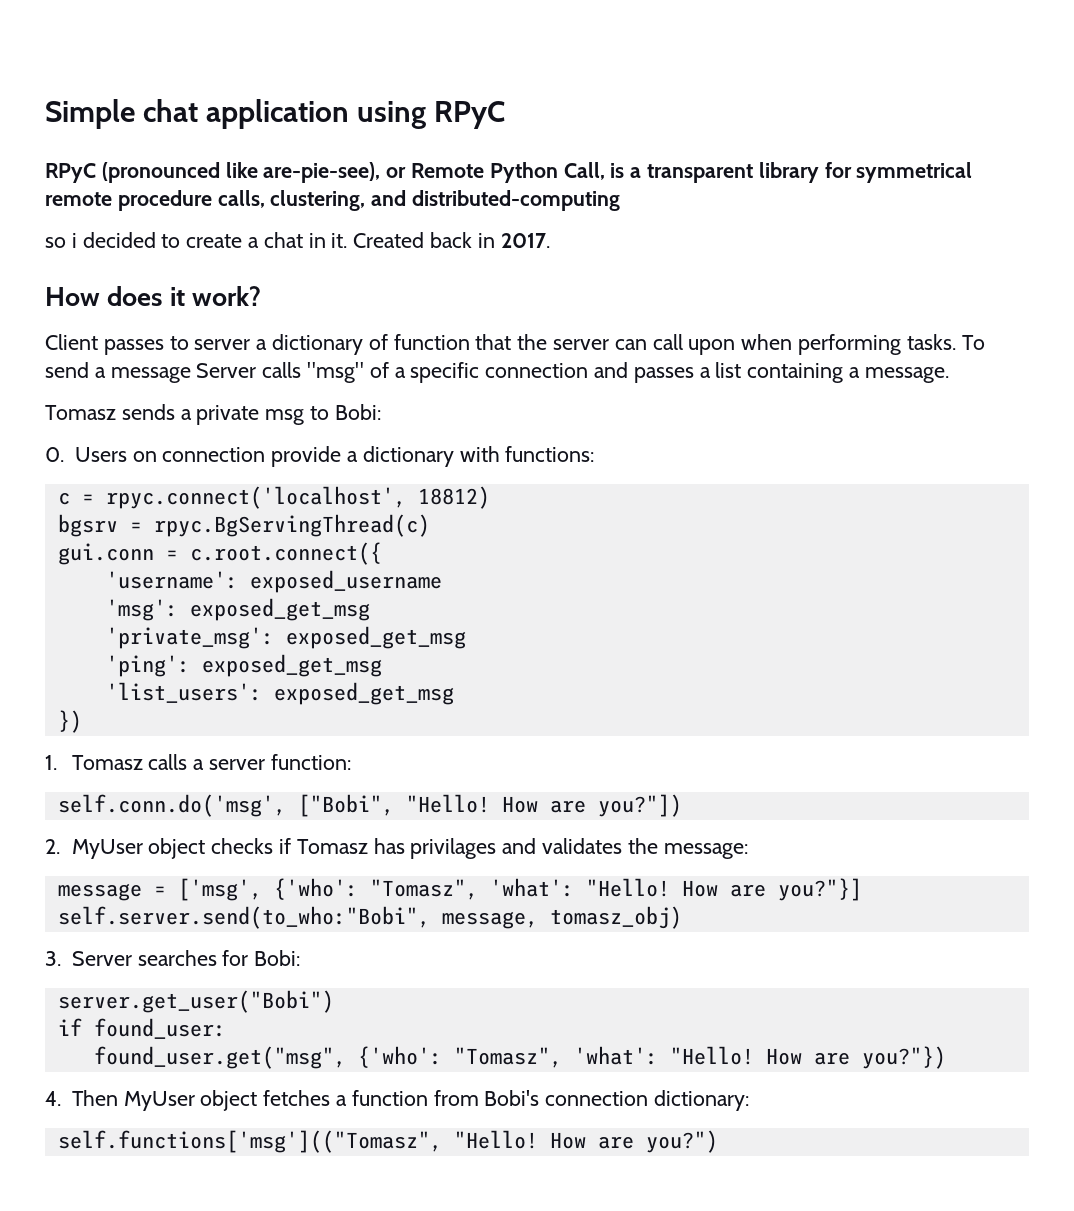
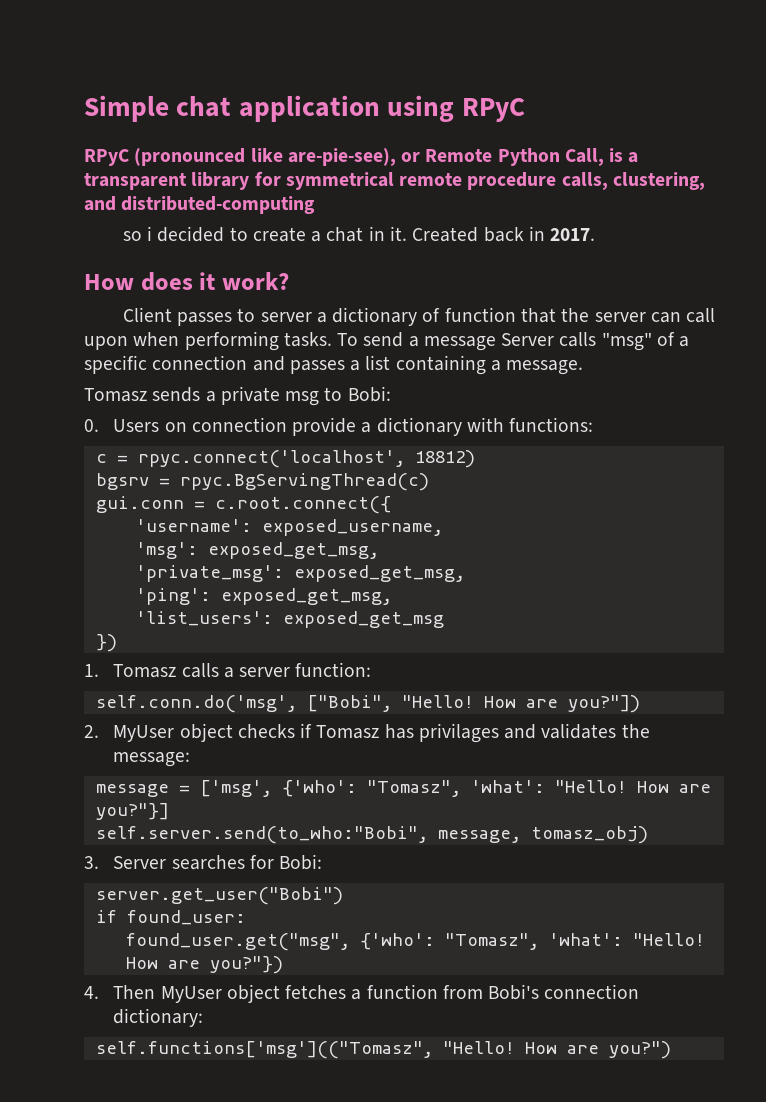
- 'username': exposed_username
+ 'username': exposed_username,
- 'msg': exposed_get_msg
+ 'msg': exposed_get_msg,
- 'private_msg': exposed_get_msg
+ 'private_msg': exposed_get_msg,
- 'ping': exposed_get_msg
+ 'ping': exposed_get_msg,

